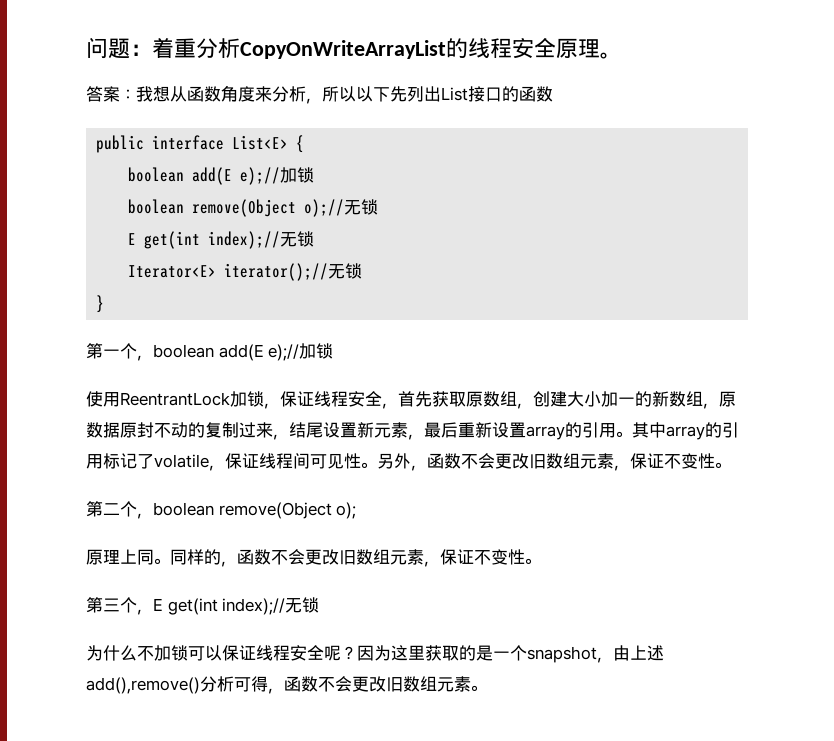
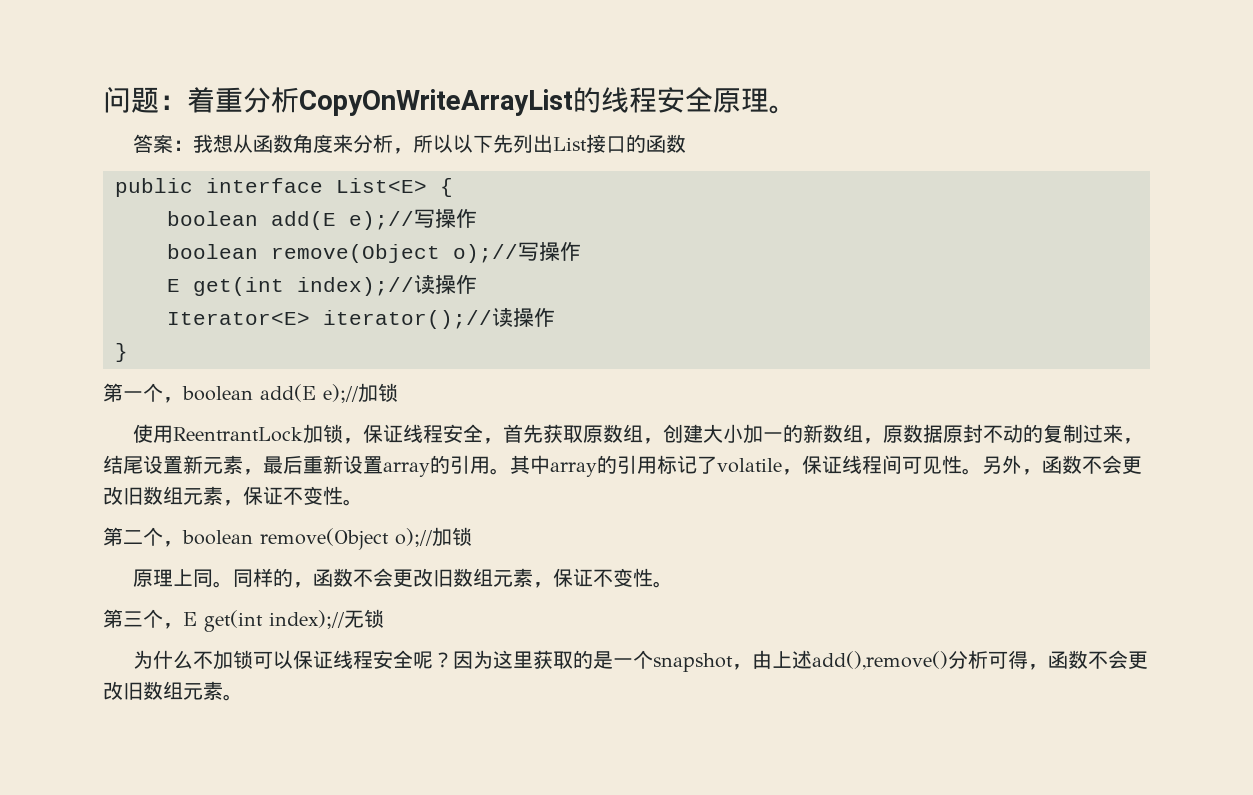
  public interface List<E> {
- boolean add(E e);//加锁
- boolean remove(Object o);//无锁
- E get(int index);//无锁
+ boolean add(E e);//写操作
+ boolean remove(Object o);//写操作
+ E get(int index);//读操作
- Iterator<E> iterator();//无锁
+ Iterator<E> iterator();//读操作
- 第二个，boolean remove(Object o);
+ 第二个，boolean remove(Object o);//加锁

